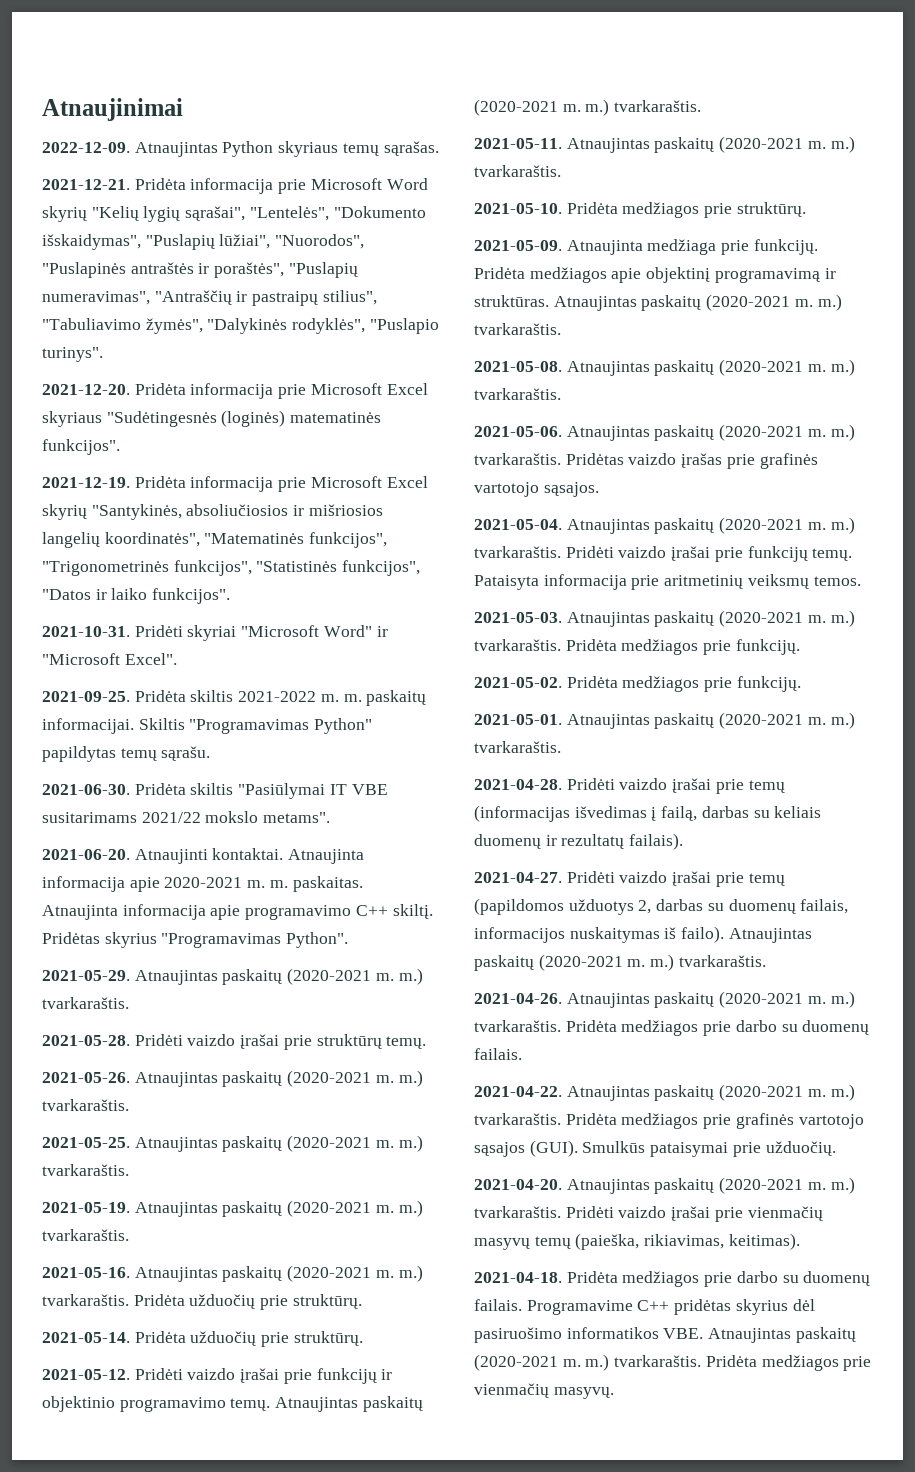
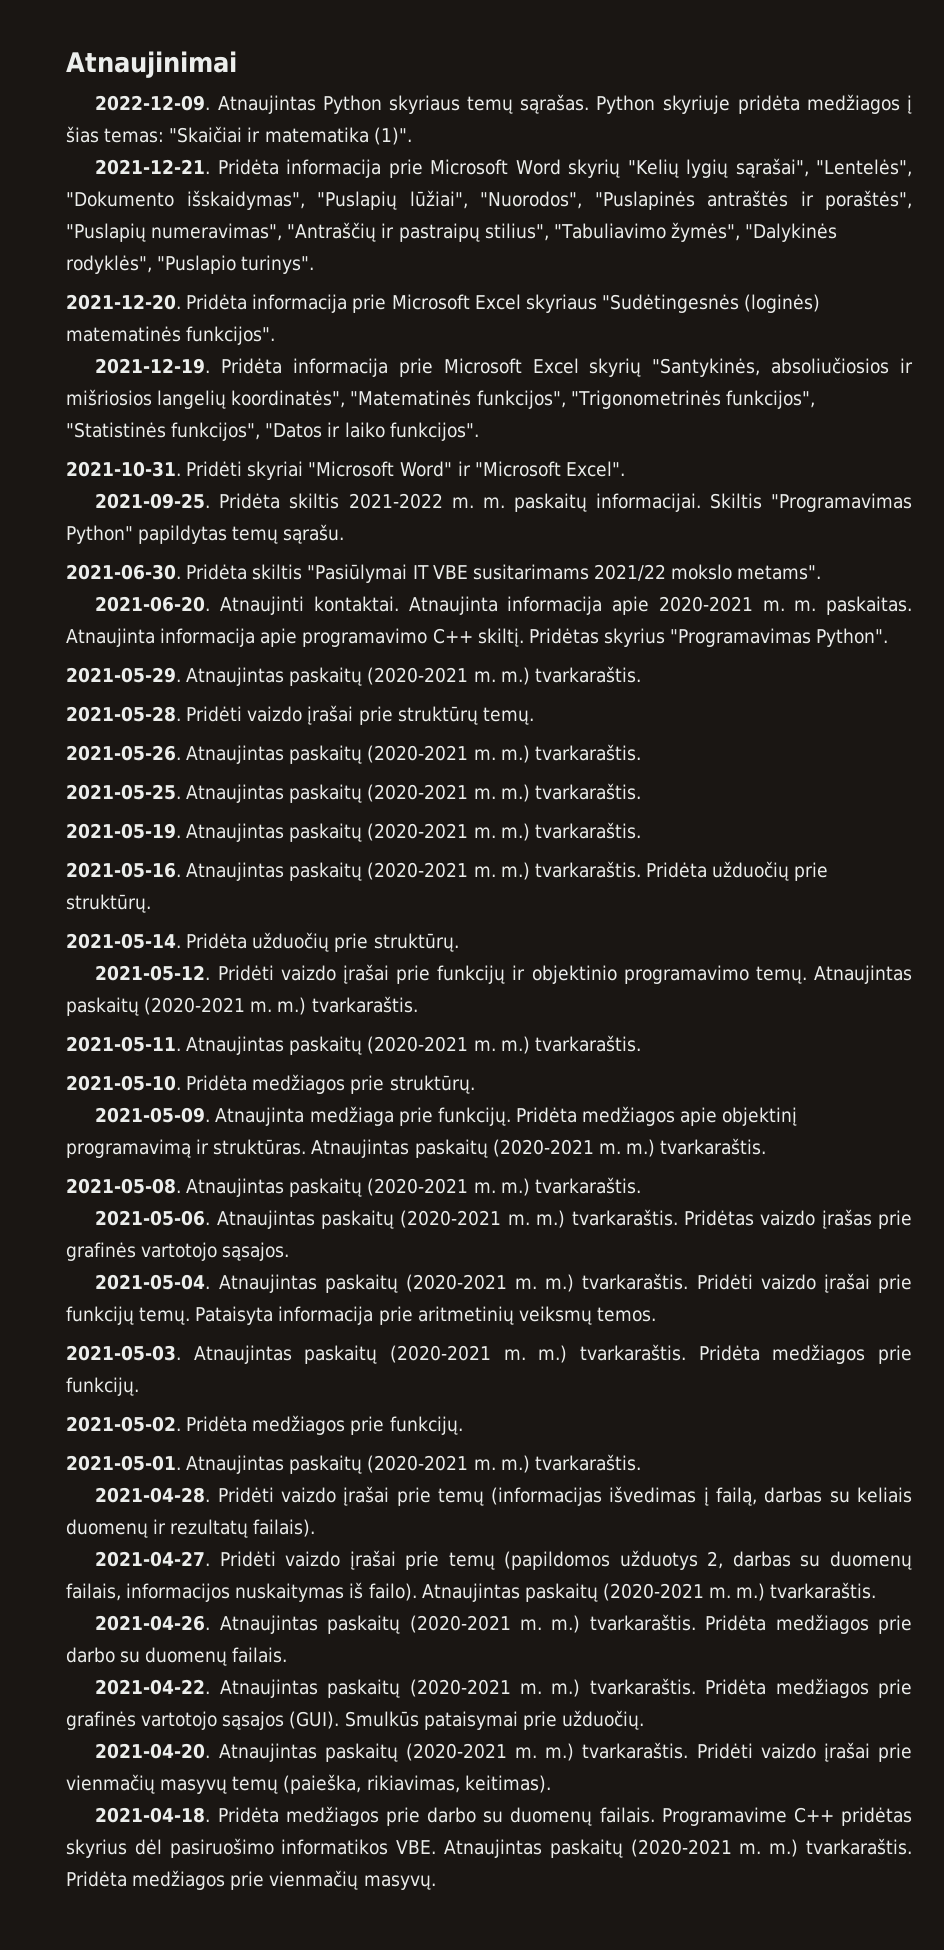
+ Python skyriuje pridėta medžiagos į šias temas: "Skaičiai ir matematika (1)".

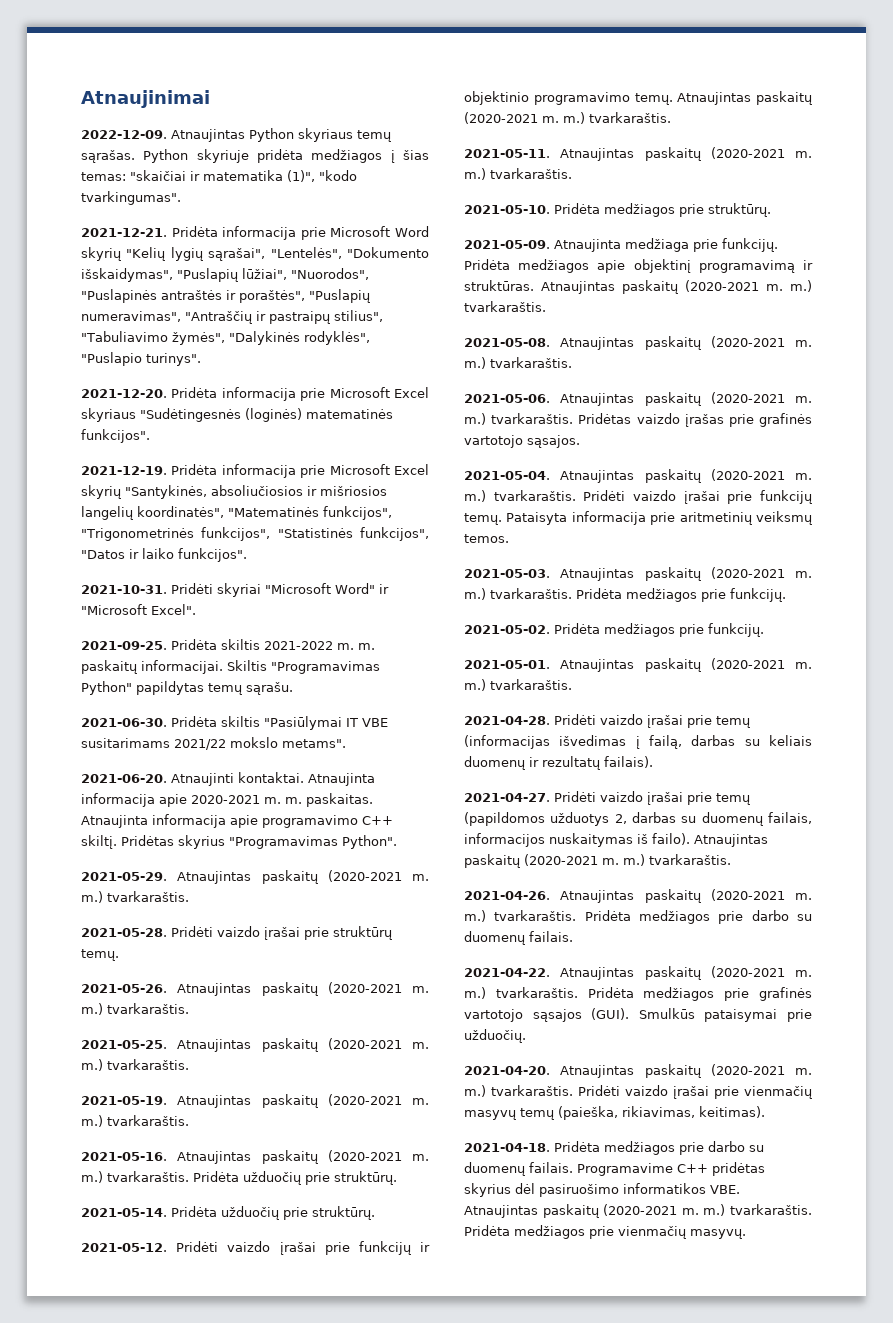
- Python skyriuje pridėta medžiagos į šias temas: "Skaičiai ir matematika (1)".
+ Python skyriuje pridėta medžiagos į šias temas: "skaičiai ir matematika (1)", "kodo tvarkingumas".

